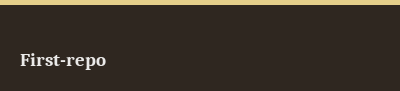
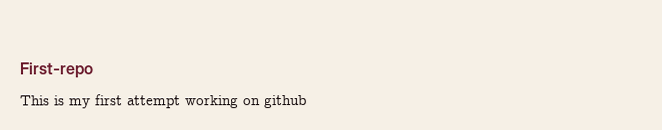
+ This is my first attempt working on github

